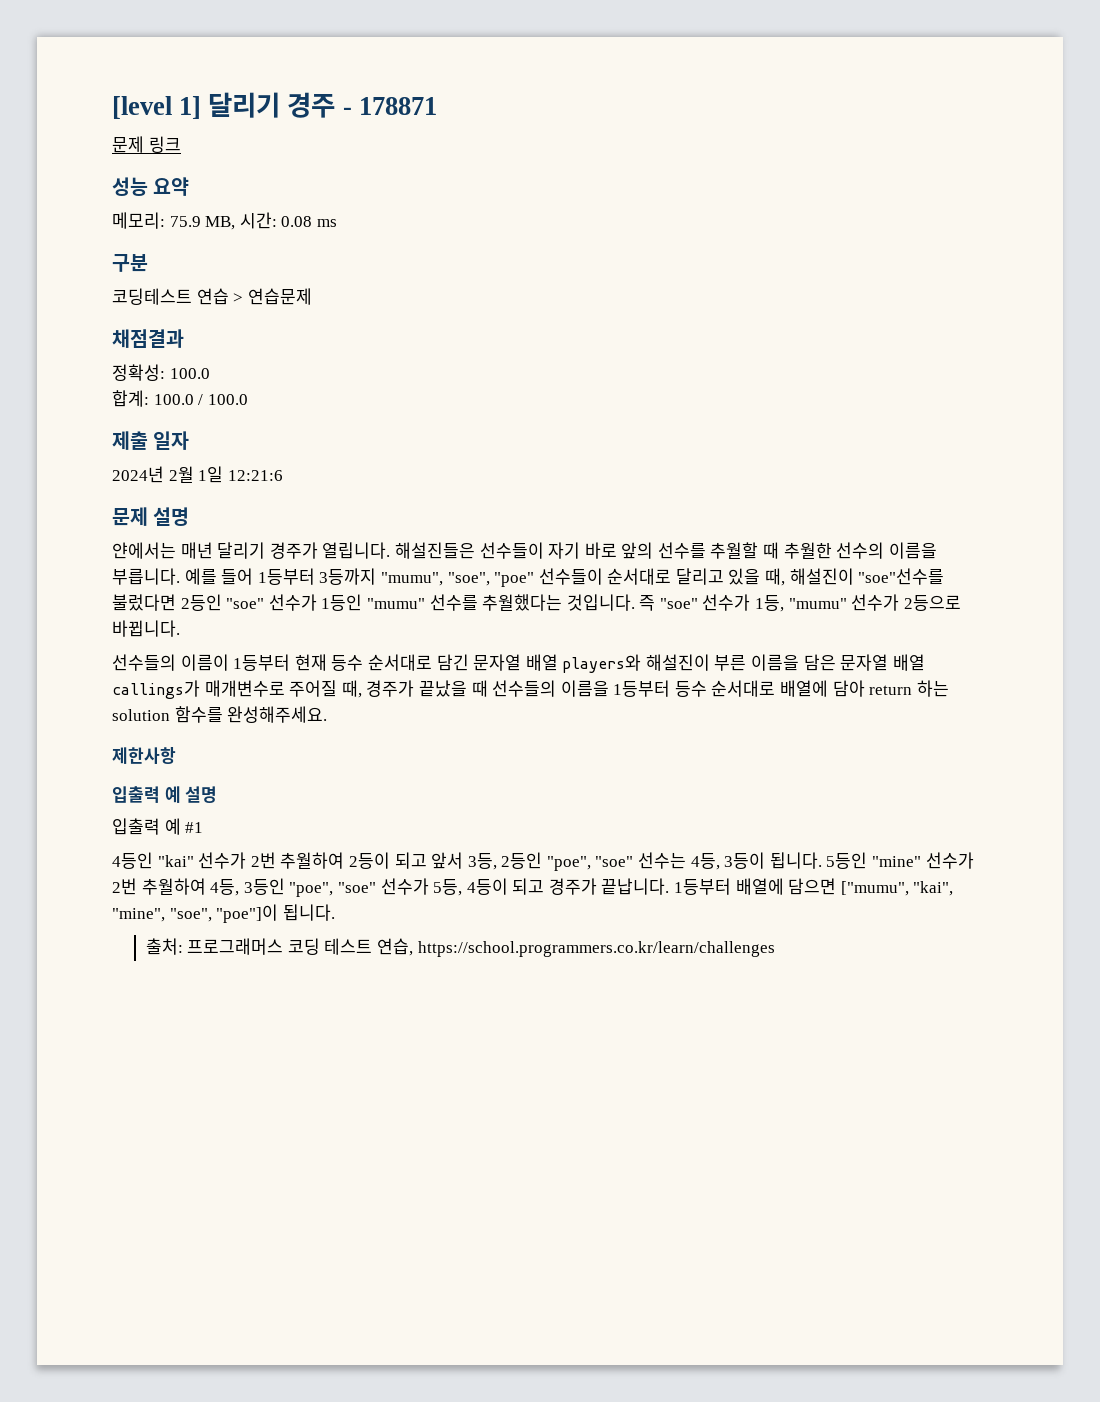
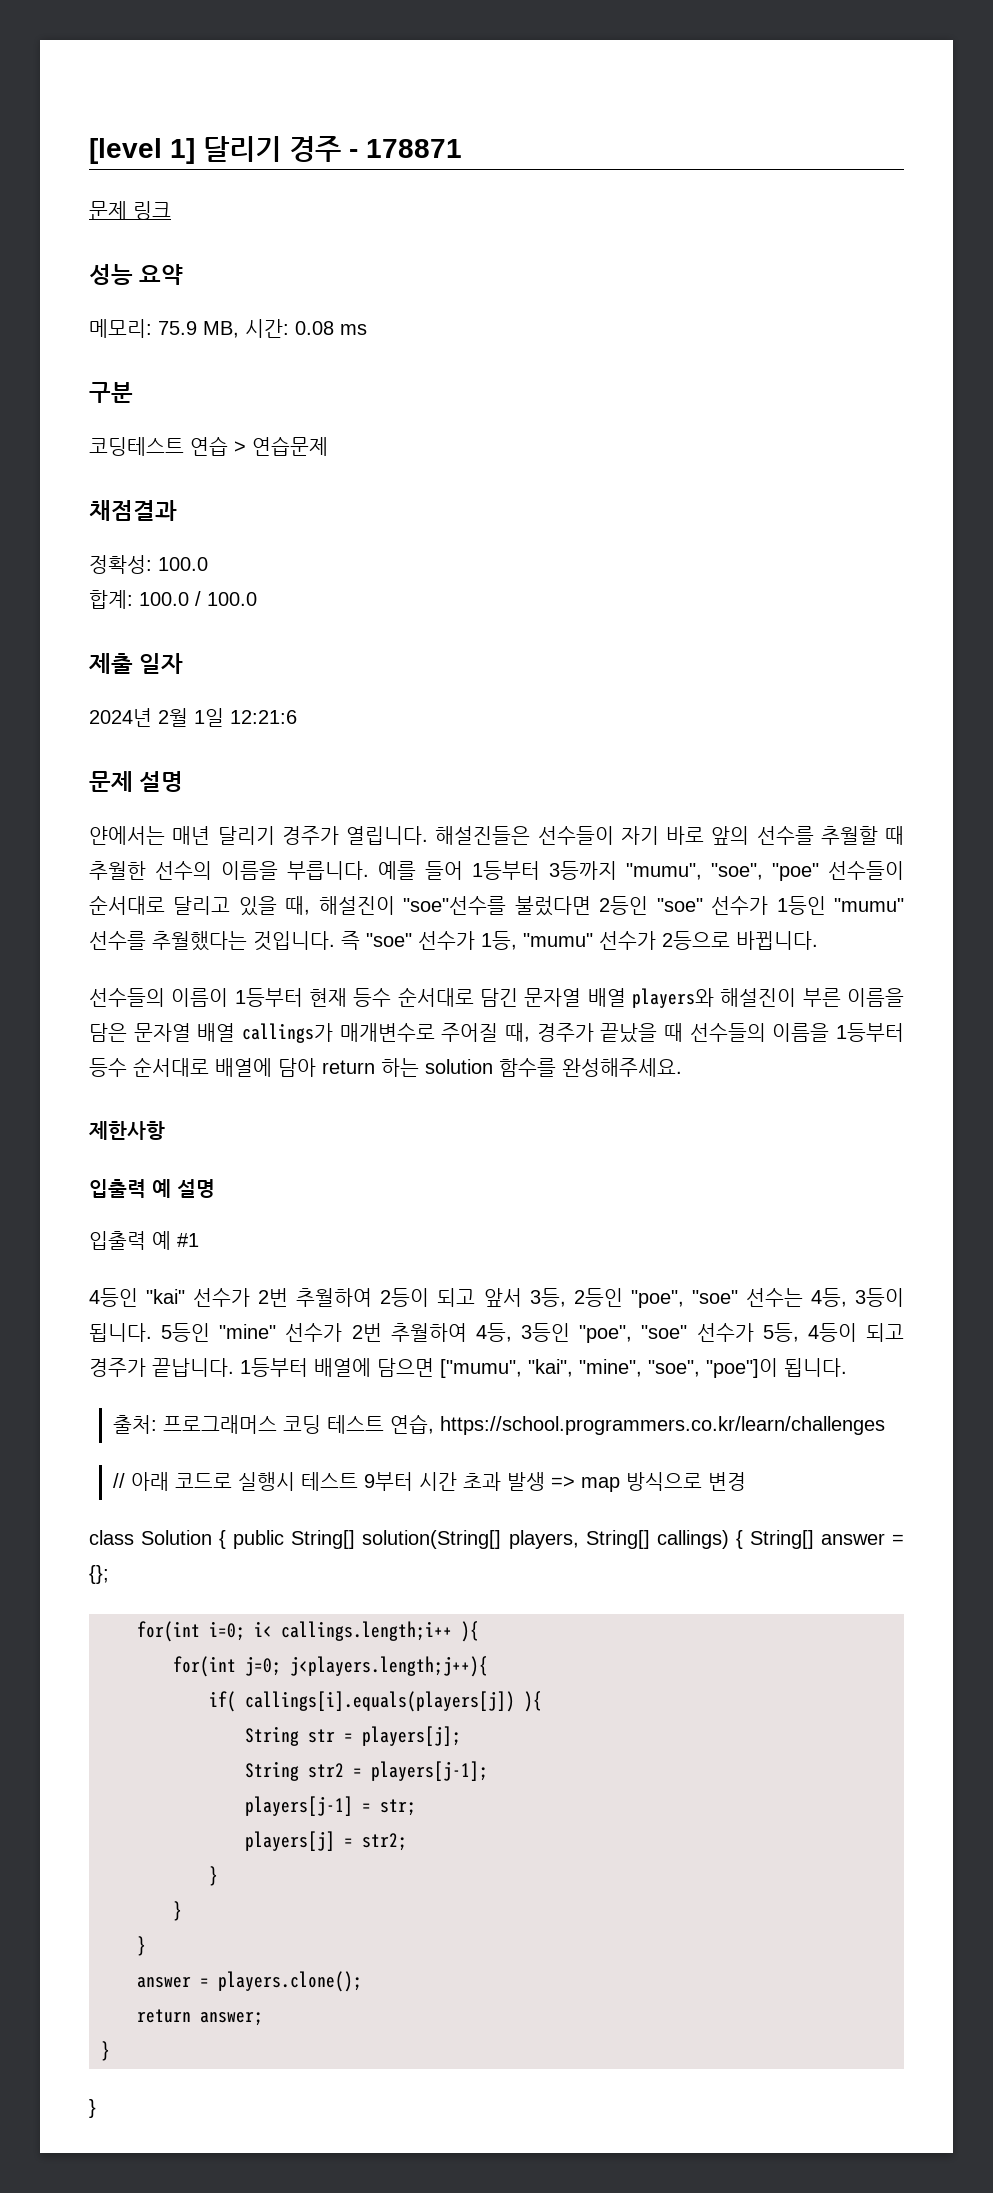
+ // 아래 코드로 실행시 테스트 9부터 시간 초과 발생 => map 방식으로 변경
+ class Solution { public String[] solution(String[] players, String[] callings) { String[] answer = {};
+ for(int i=0; i< callings.length;i++ ){
+ for(int j=0; j<players.length;j++){
+ if( callings[i].equals(players[j]) ){
+ String str = players[j];
+ String str2 = players[j-1];
+ players[j-1] = str;
+ players[j] = str2;
+ }
+ }
+ }
+ answer = players.clone();
+ return answer;
+ }
+ }

